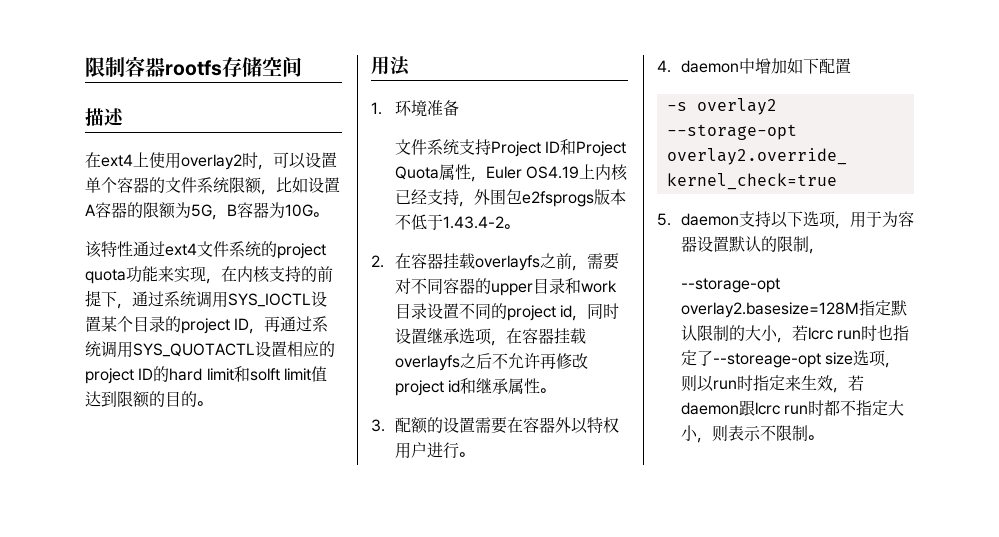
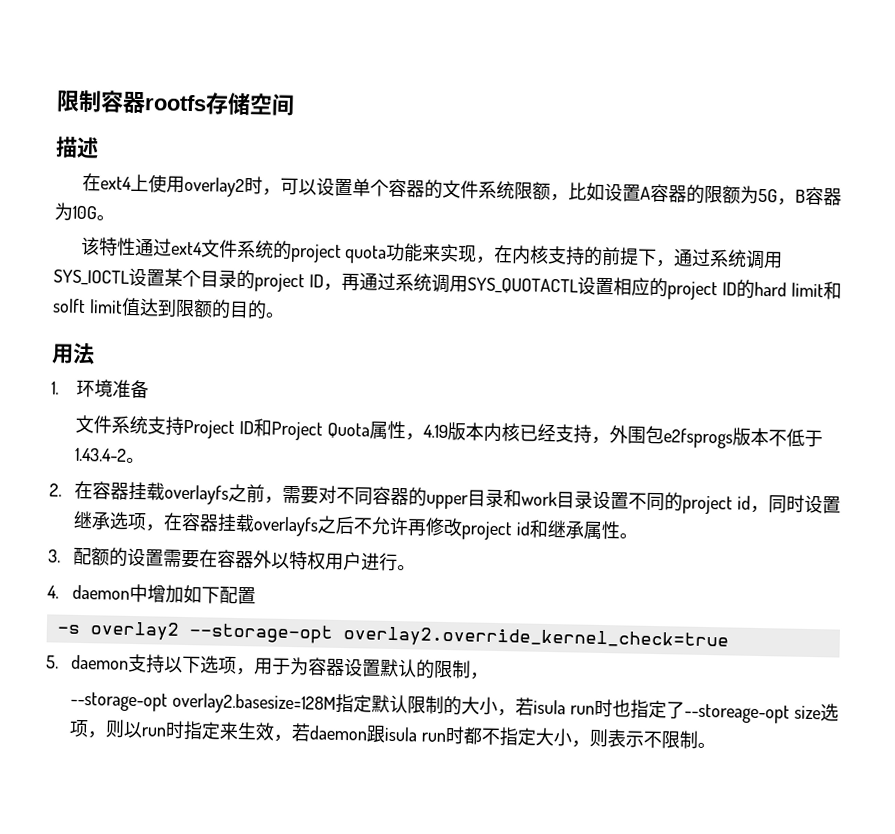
- 文件系统支持Project ID和Project Quota属性，Euler OS4.19上内核已经支持，外围包e2fsprogs版本不低于1.43.4-2。
+ 文件系统支持Project ID和Project Quota属性，4.19版本内核已经支持，外围包e2fsprogs版本不低于1.43.4-2。
- --storage-opt overlay2.basesize=128M指定默认限制的大小，若lcrc run时也指定了--storeage-opt size选项，则以run时指定来生效，若daemon跟lcrc run时都不指定大小，则表示不限制。
+ --storage-opt overlay2.basesize=128M指定默认限制的大小，若isula run时也指定了--storeage-opt size选项，则以run时指定来生效，若daemon跟isula run时都不指定大小，则表示不限制。

